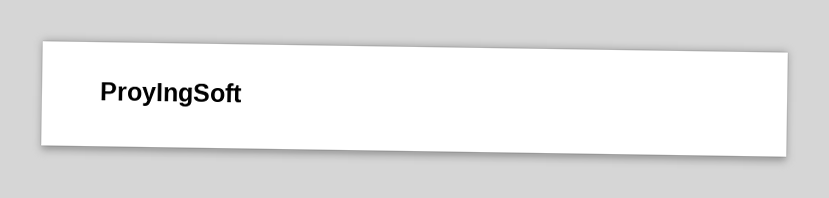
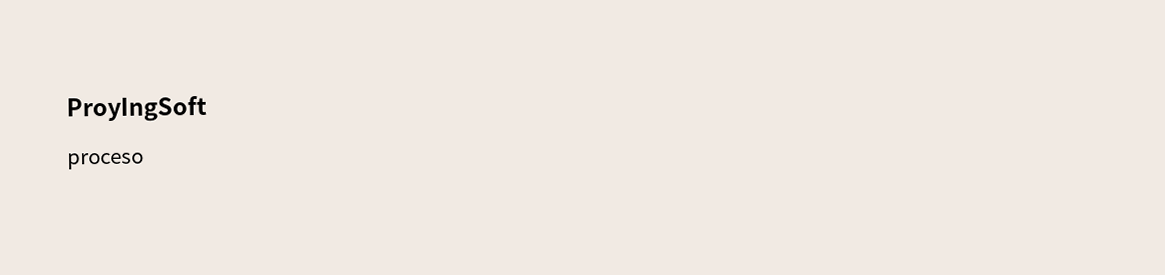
+ proceso

